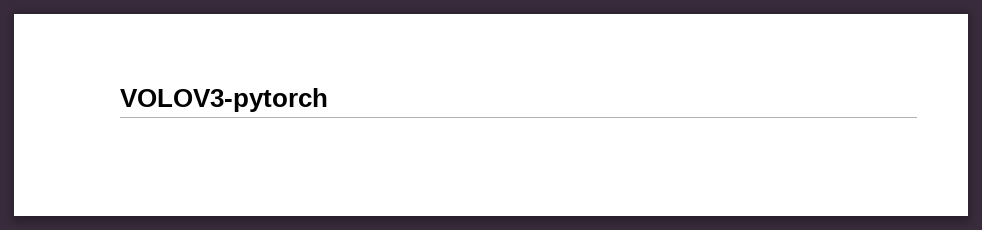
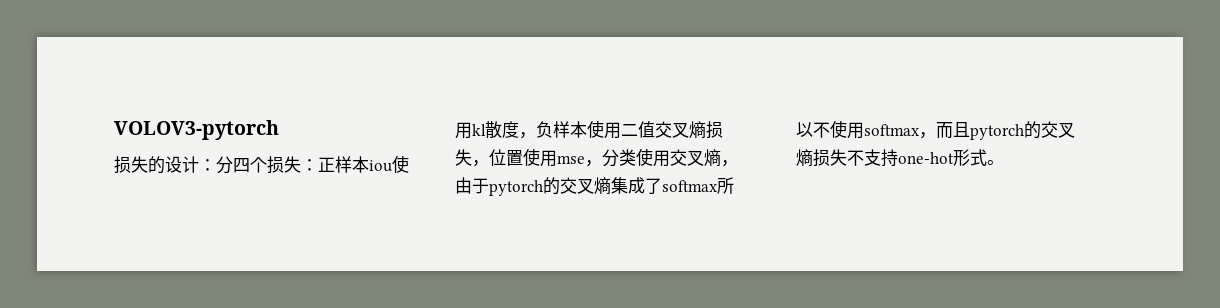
+ 损失的设计：分四个损失：正样本iou使用kl散度，负样本使用二值交叉熵损失，位置使用mse，分类使用交叉熵，由于pytorch的交叉熵集成了softmax所以不使用softmax，而且pytorch的交叉熵损失不支持one-hot形式。

